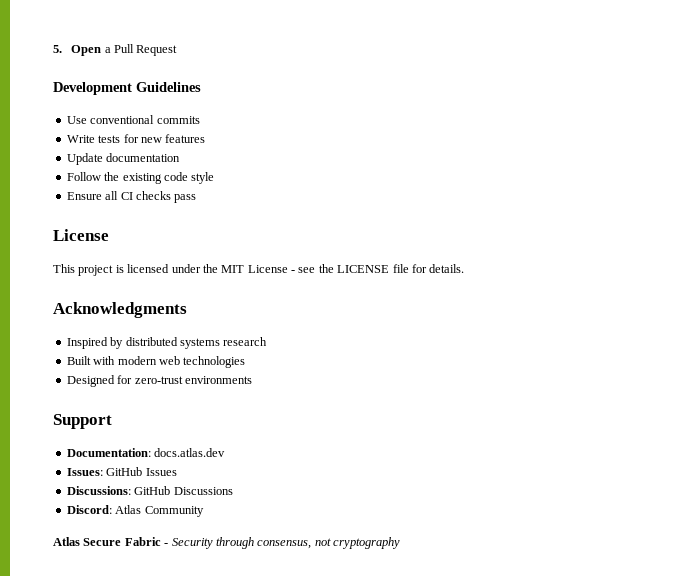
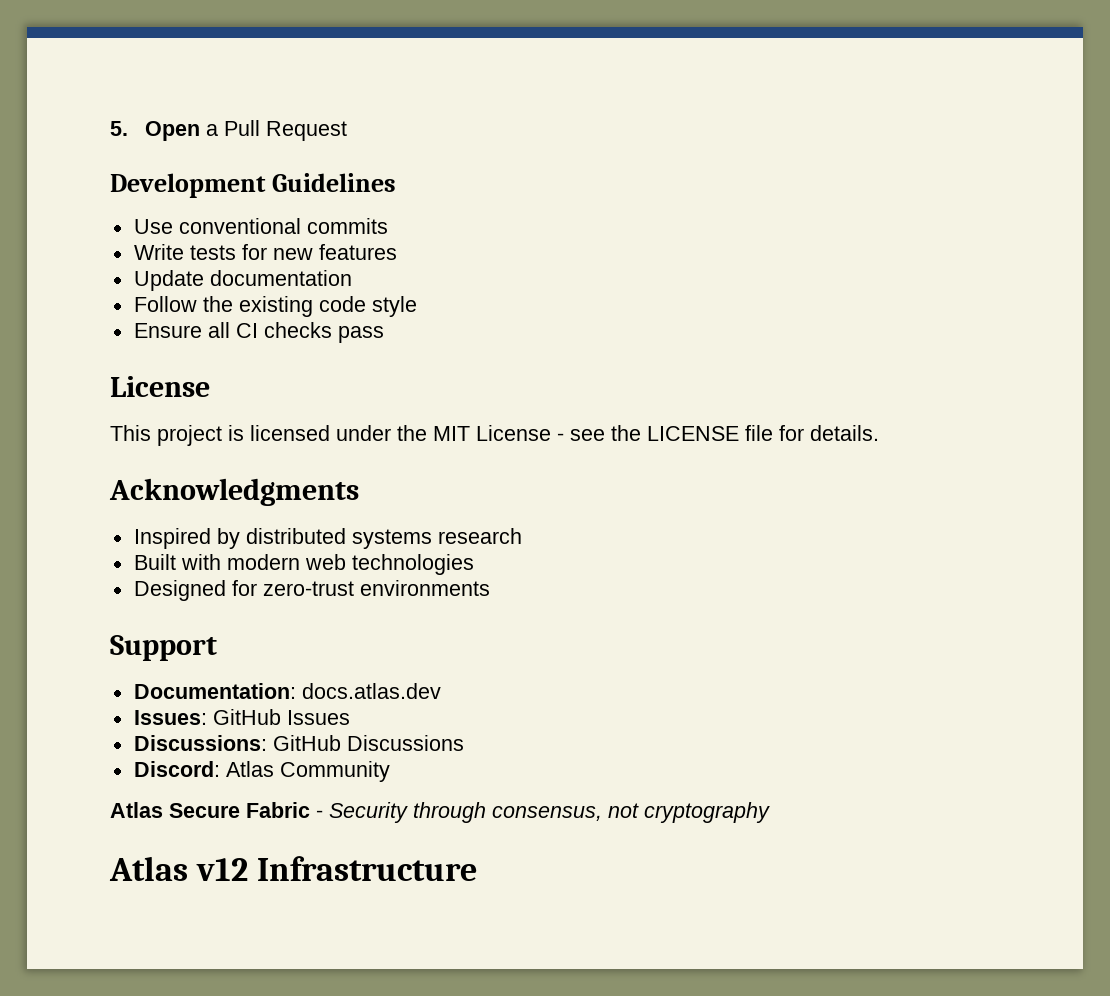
+ Atlas v12 Infrastructure

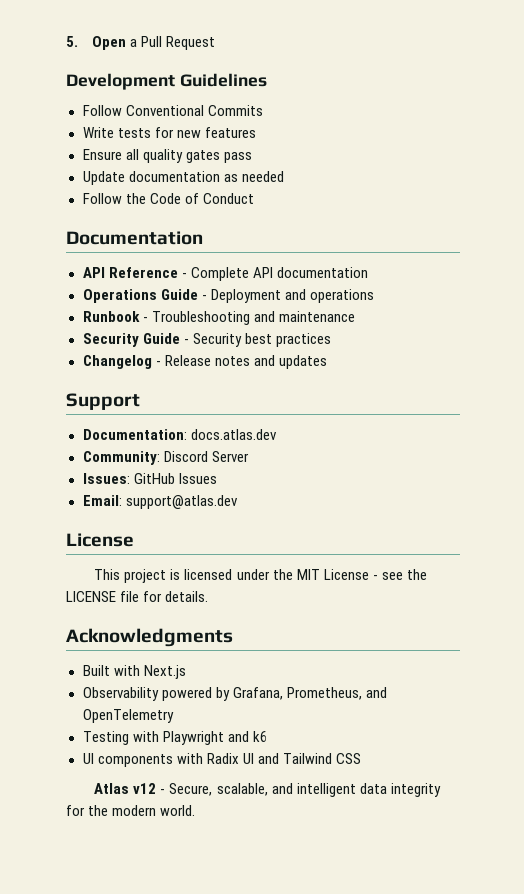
- Use conventional commits
+ Follow Conventional Commits
+ Ensure all quality gates pass
- Update documentation
+ Update documentation as needed
- Follow the existing code style
- Ensure all CI checks pass
+ Follow the Code of Conduct
+ Documentation
+ API Reference - Complete API documentation
+ Operations Guide - Deployment and operations
+ Runbook - Troubleshooting and maintenance
+ Security Guide - Security best practices
+ Changelog - Release notes and updates
+ Support
+ Documentation: docs.atlas.dev
+ Community: Discord Server
+ Issues: GitHub Issues
+ Email: support@atlas.dev
- Inspired by distributed systems research
- Built with modern web technologies
- Designed for zero-trust environments
- Support
- Documentation: docs.atlas.dev
- Issues: GitHub Issues
- Discussions: GitHub Discussions
- Discord: Atlas Community
- Atlas Secure Fabric - Security through consensus, not cryptography
- Atlas v12 Infrastructure
+ Built with Next.js
+ Observability powered by Grafana, Prometheus, and OpenTelemetry
+ Testing with Playwright and k6
+ UI components with Radix UI and Tailwind CSS
+ Atlas v12 - Secure, scalable, and intelligent data integrity for the modern world.

